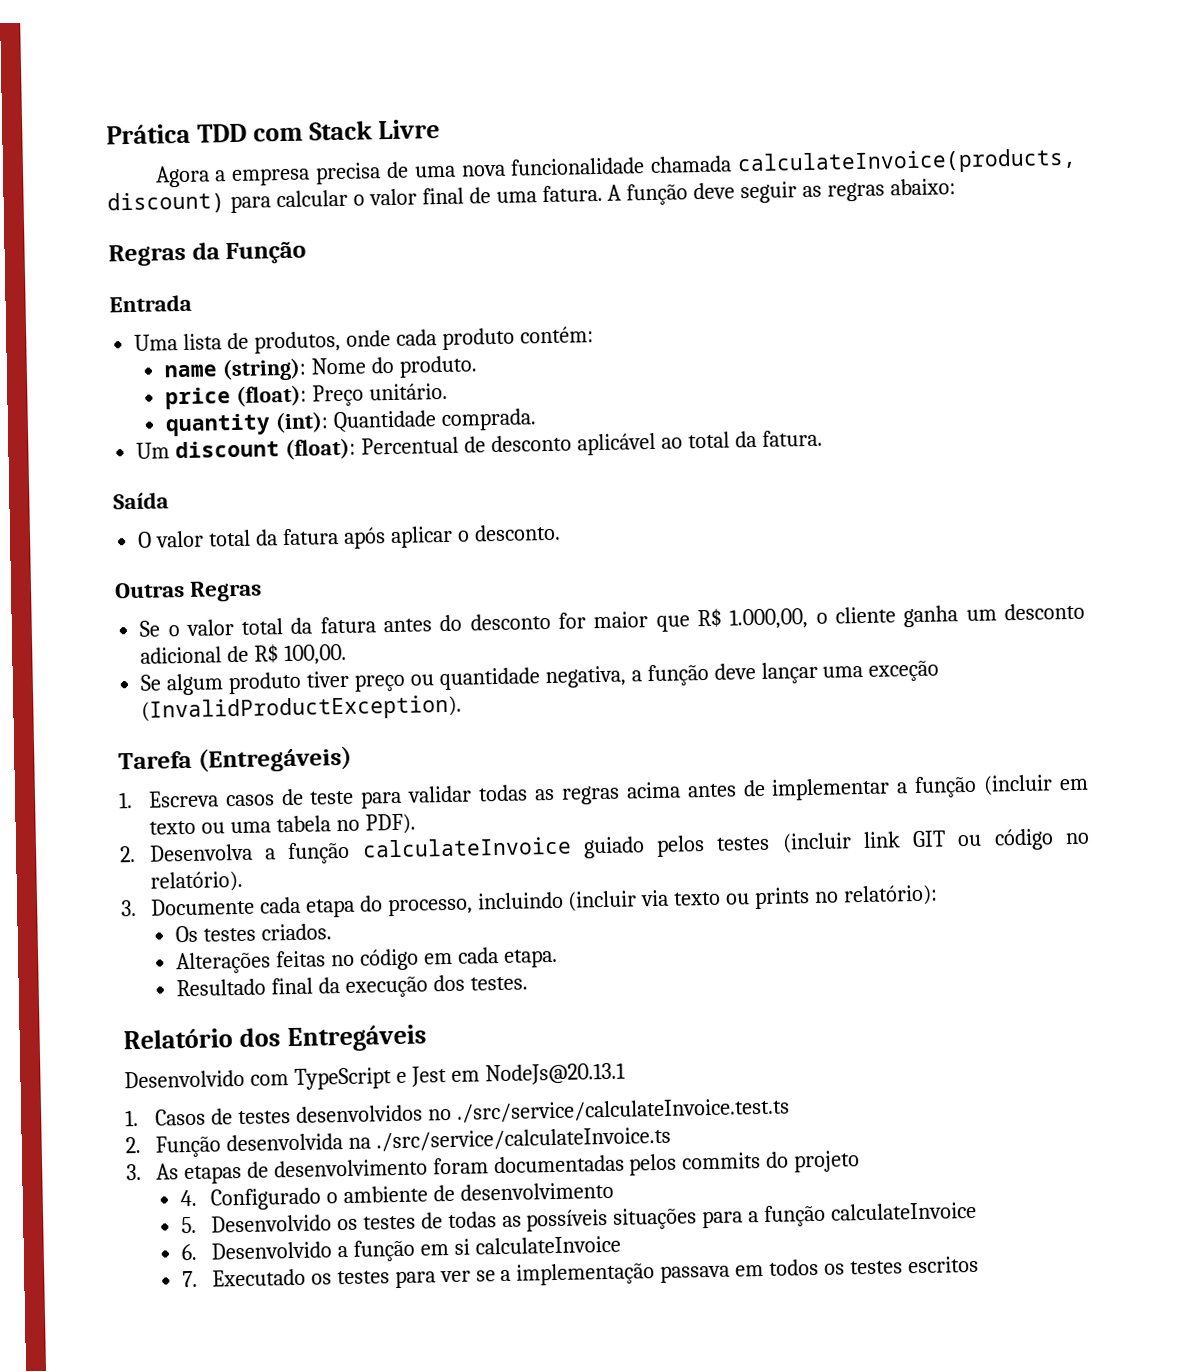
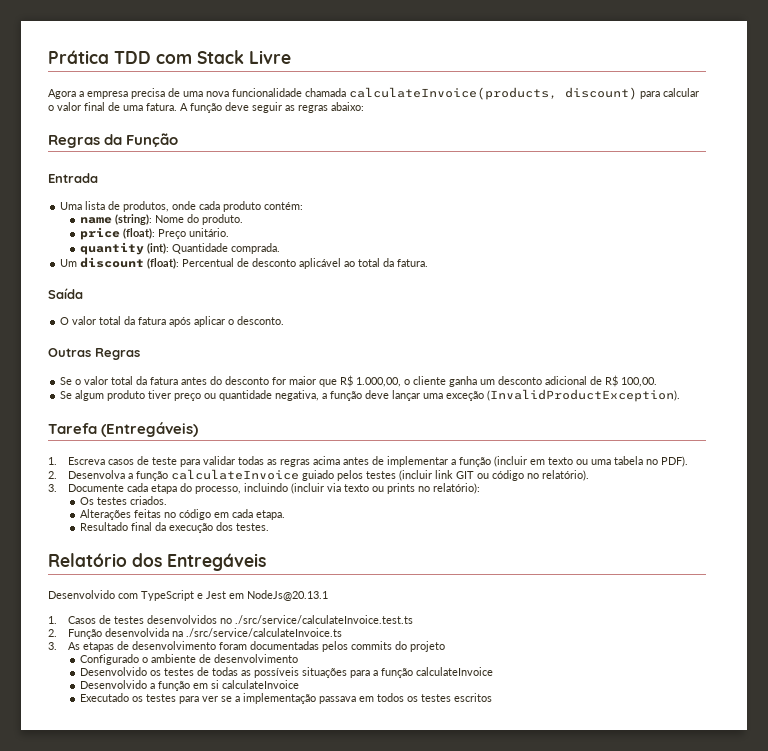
- 4. Configurado o ambiente de desenvolvimento
+ Configurado o ambiente de desenvolvimento
- 5. Desenvolvido os testes de todas as possíveis situações para a função calculateInvoice
+ Desenvolvido os testes de todas as possíveis situações para a função calculateInvoice
- 6. Desenvolvido a função em si calculateInvoice
+ Desenvolvido a função em si calculateInvoice
- 7. Executado os testes para ver se a implementação passava em todos os testes escritos
+ Executado os testes para ver se a implementação passava em todos os testes escritos

